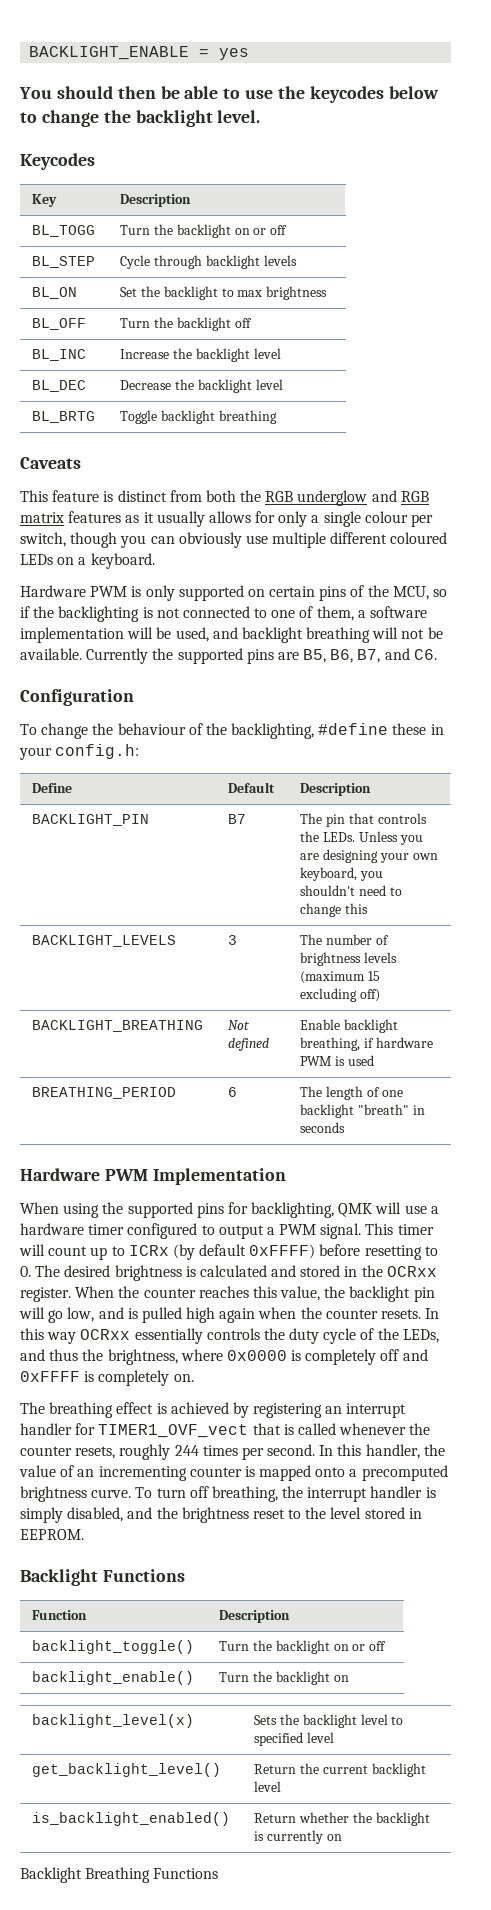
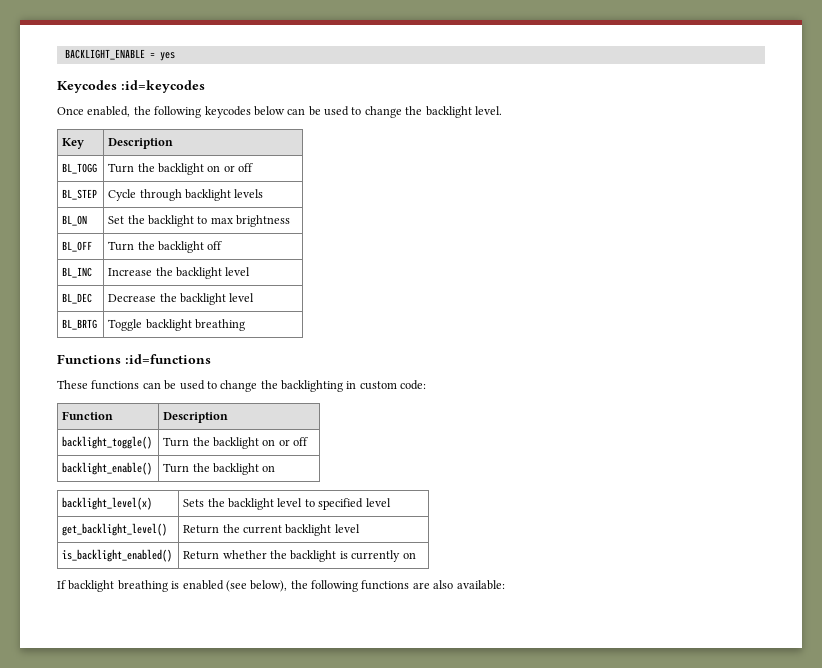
- You should then be able to use the keycodes below to change the backlight level.
+ Keycodes :id=keycodes
+ Once enabled, the following keycodes below can be used to change the backlight level.
- Keycodes
- Caveats
- This feature is distinct from both the RGB underglow and RGB matrix features as it usually allows for only a single colour per switch, though you can obviously use multiple different coloured LEDs on a keyboard.
- Hardware PWM is only supported on certain pins of the MCU, so if the backlighting is not connected to one of them, a software implementation will be used, and backlight breathing will not be available. Currently the supported pins are B5, B6, B7, and C6.
- Configuration
- To change the behaviour of the backlighting, #define these in your config.h:
- Define | Default | Description
- BACKLIGHT_PIN | B7 | The pin that controls the LEDs. Unless you are designing your own keyboard, you shouldn't need to change this
- BACKLIGHT_LEVELS | 3 | The number of brightness levels (maximum 15 excluding off)
- BACKLIGHT_BREATHING | Not defined | Enable backlight breathing, if hardware PWM is used
- BREATHING_PERIOD | 6 | The length of one backlight "breath" in seconds
- Hardware PWM Implementation
- When using the supported pins for backlighting, QMK will use a hardware timer configured to output a PWM signal. This timer will count up to ICRx (by default 0xFFFF) before resetting to 0. The desired brightness is calculated and stored in the OCRxx register. When the counter reaches this value, the backlight pin will go low, and is pulled high again when the counter resets. In this way OCRxx essentially controls the duty cycle of the LEDs, and thus the brightness, where 0x0000 is completely off and 0xFFFF is completely on.
- The breathing effect is achieved by registering an interrupt handler for TIMER1_OVF_vect that is called whenever the counter resets, roughly 244 times per second. In this handler, the value of an incrementing counter is mapped onto a precomputed brightness curve. To turn off breathing, the interrupt handler is simply disabled, and the brightness reset to the level stored in EEPROM.
- Backlight Functions
+ Functions :id=functions
+ These functions can be used to change the backlighting in custom code:
- Backlight Breathing Functions
+ If backlight breathing is enabled (see below), the following functions are also available:

